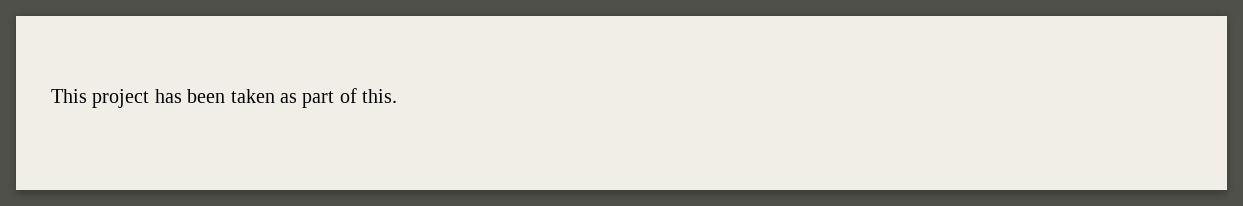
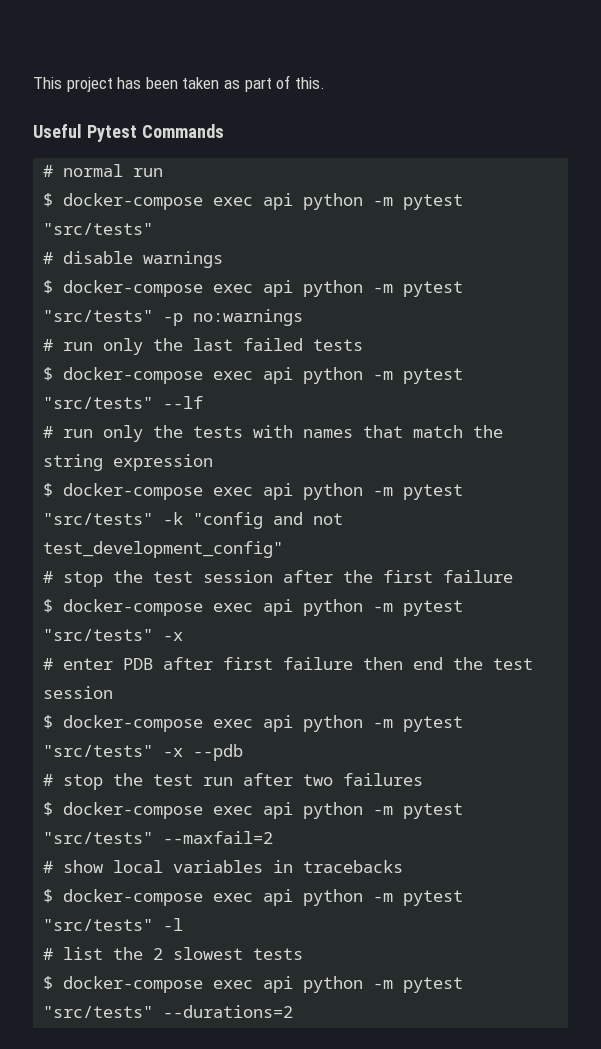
+ Useful Pytest Commands
+ # normal run
+ $ docker-compose exec api python -m pytest "src/tests"
+ # disable warnings
+ $ docker-compose exec api python -m pytest "src/tests" -p no:warnings
+ # run only the last failed tests
+ $ docker-compose exec api python -m pytest "src/tests" --lf
+ # run only the tests with names that match the string expression
+ $ docker-compose exec api python -m pytest "src/tests" -k "config and not test_development_config"
+ # stop the test session after the first failure
+ $ docker-compose exec api python -m pytest "src/tests" -x
+ # enter PDB after first failure then end the test session
+ $ docker-compose exec api python -m pytest "src/tests" -x --pdb
+ # stop the test run after two failures
+ $ docker-compose exec api python -m pytest "src/tests" --maxfail=2
+ # show local variables in tracebacks
+ $ docker-compose exec api python -m pytest "src/tests" -l
+ # list the 2 slowest tests
+ $ docker-compose exec api python -m pytest "src/tests" --durations=2

